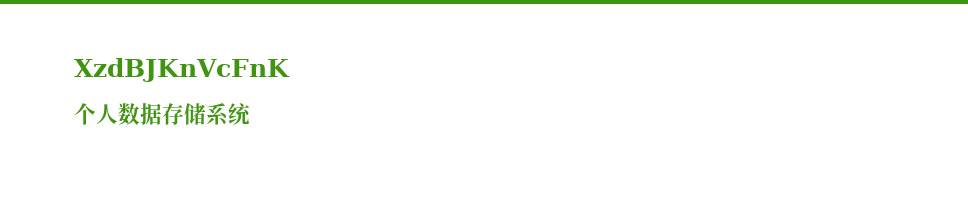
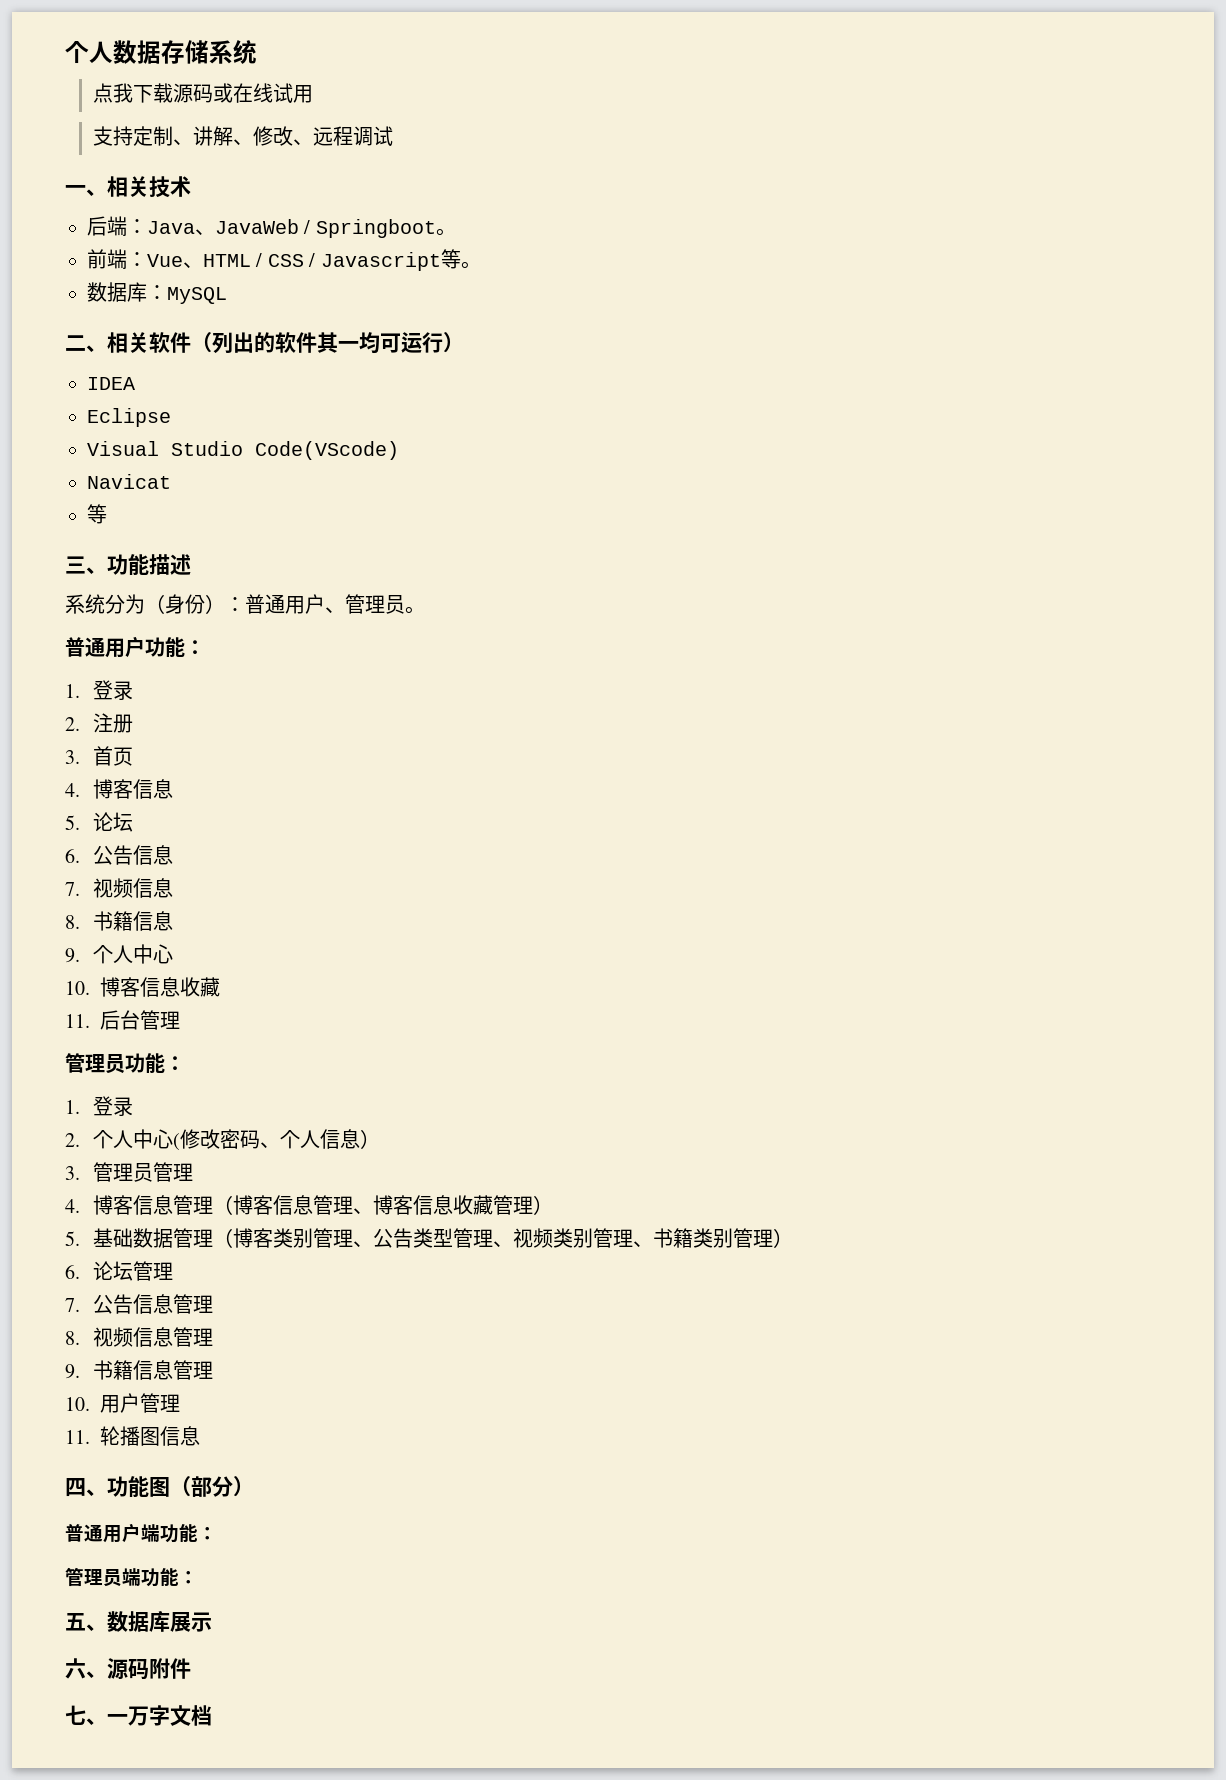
- XzdBJKnVcFnK
+ 点我下载源码或在线试用
+ 支持定制、讲解、修改、远程调试
+ 一、相关技术
+ 后端：Java、JavaWeb / Springboot。
+ 前端：Vue、HTML / CSS / Javascript等。
+ 数据库：MySQL
+ 二、相关软件（列出的软件其一均可运行）
+ IDEA
+ Eclipse
+ Visual Studio Code(VScode)
+ Navicat
+ 等
+ 三、功能描述
+ 系统分为（身份）：普通用户、管理员。
+ 普通用户功能：
+ 1.登录
+ 2.注册
+ 3.首页
+ 4.博客信息
+ 5.论坛
+ 6.公告信息
+ 7.视频信息
+ 8.书籍信息
+ 9.个人中心
+ 10.博客信息收藏
+ 11.后台管理
+ 管理员功能：
+ 1.登录
+ 2.个人中心(修改密码、个人信息）
+ 3.管理员管理
+ 4.博客信息管理（博客信息管理、博客信息收藏管理）
+ 5.基础数据管理（博客类别管理、公告类型管理、视频类别管理、书籍类别管理）
+ 6.论坛管理
+ 7.公告信息管理
+ 8.视频信息管理
+ 9.书籍信息管理
+ 10.用户管理
+ 11.轮播图信息
+ 四、功能图（部分）
+ 普通用户端功能：
+ 管理员端功能：
+ 五、数据库展示
+ 六、源码附件
+ 七、一万字文档

